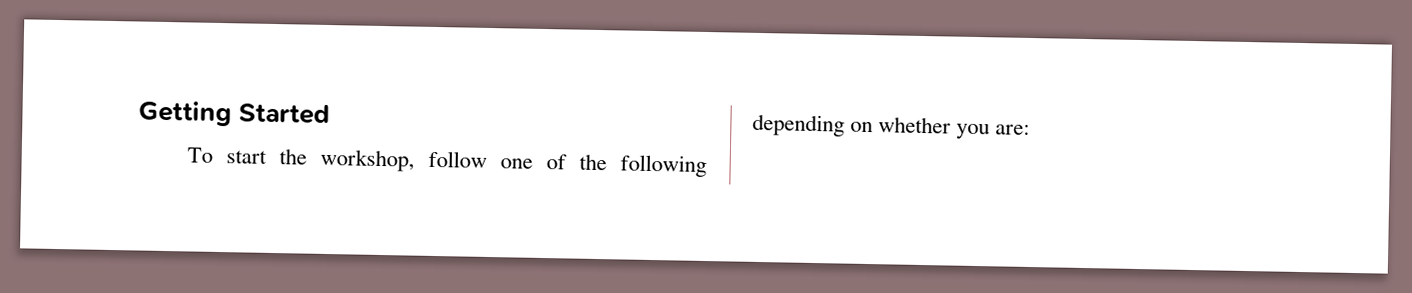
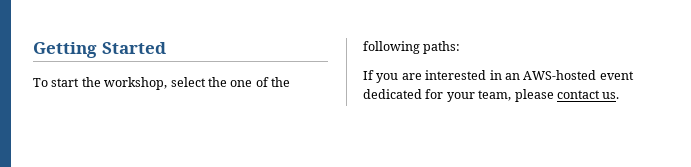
- To start the workshop, follow one of the following depending on whether you are:
+ To start the workshop, select the one of the following paths:
+ If you are interested in an AWS-hosted event dedicated for your team, please contact us.

